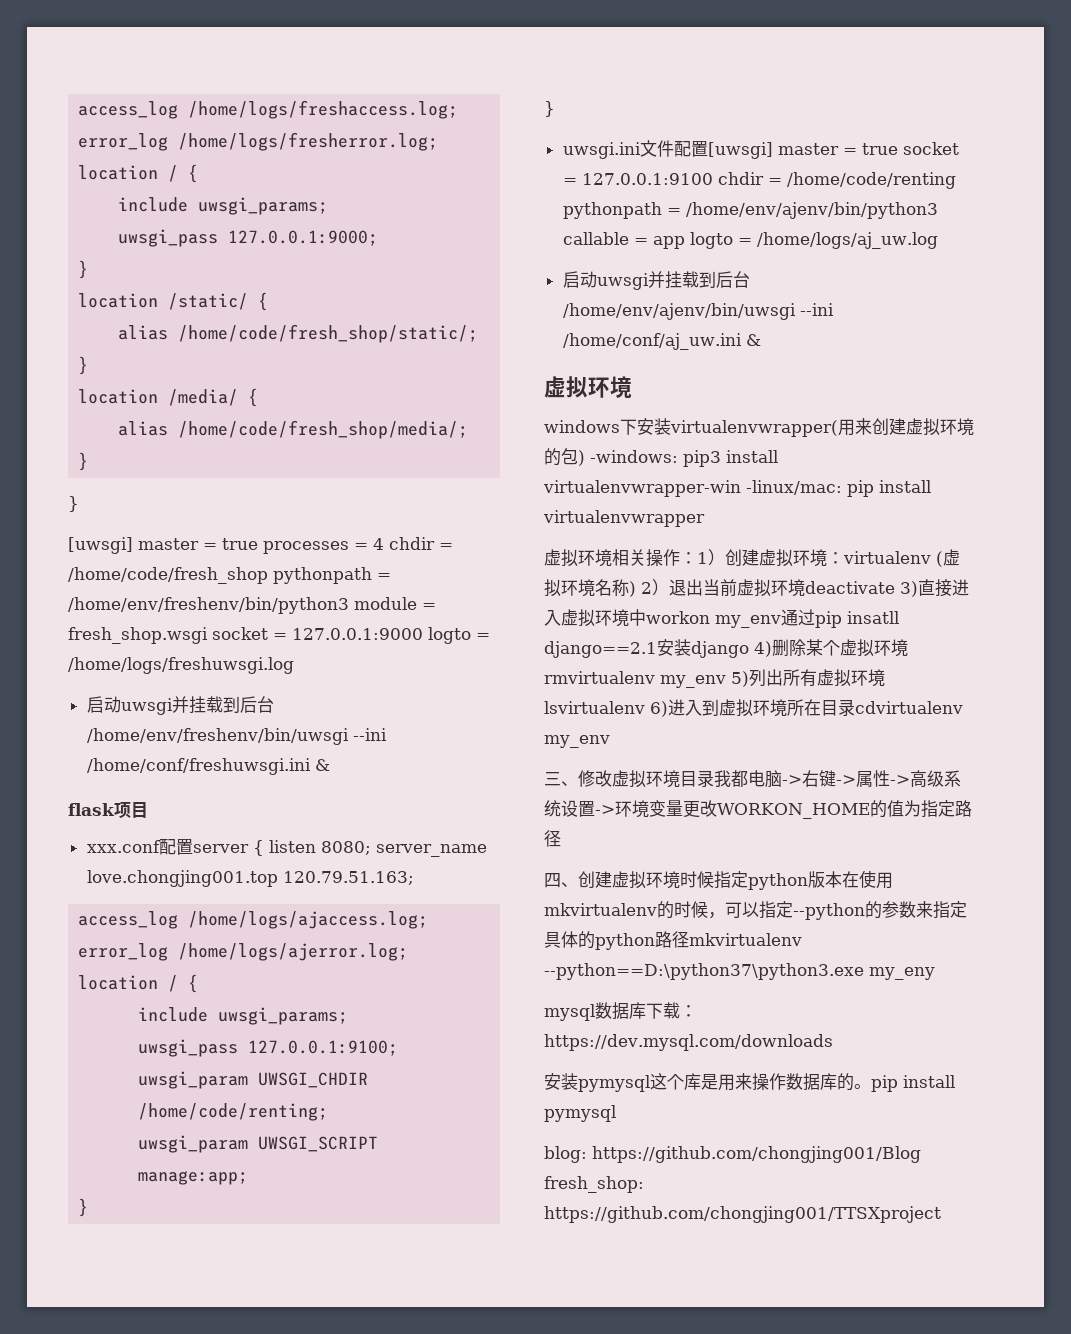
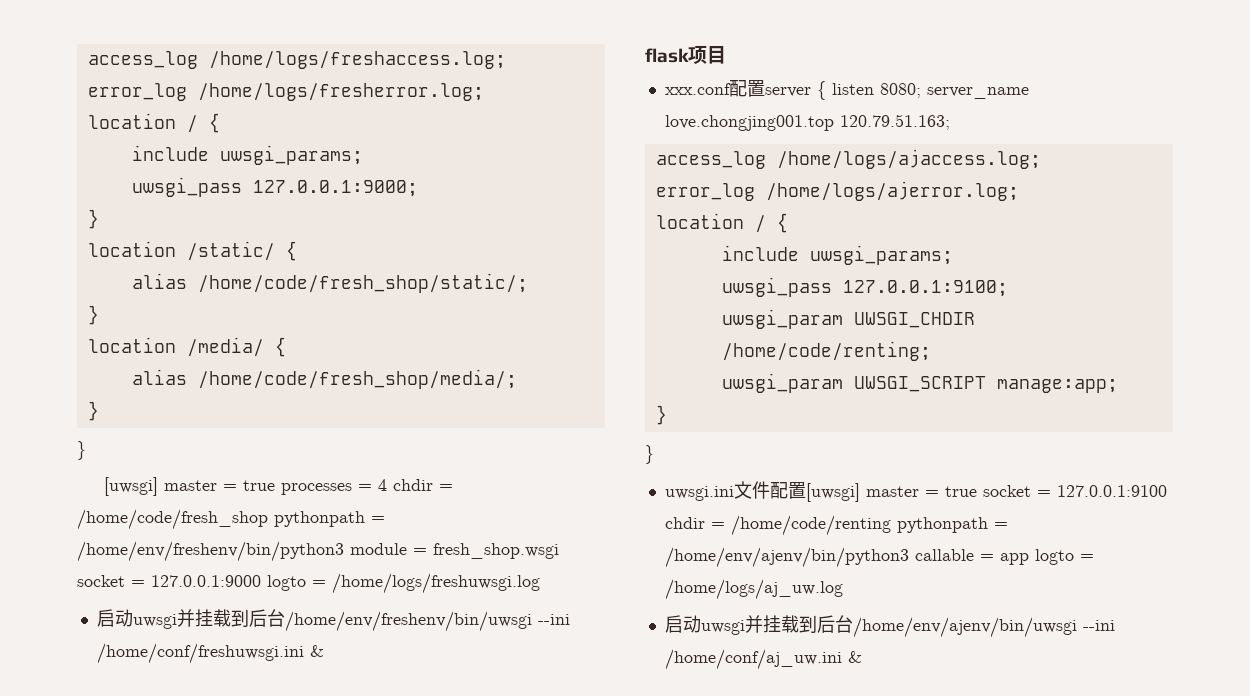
  启动uwsgi并挂载到后台/home/env/ajenv/bin/uwsgi --ini /home/conf/aj_uw.ini &
- 虚拟环境
- windows下安装virtualenvwrapper(用来创建虚拟环境的包) -windows: pip3 install virtualenvwrapper-win -linux/mac: pip install virtualenvwrapper
- 虚拟环境相关操作：1）创建虚拟环境：virtualenv (虚拟环境名称) 2）退出当前虚拟环境deactivate 3)直接进入虚拟环境中workon my_env通过pip insatll django==2.1安装django 4)删除某个虚拟环境rmvirtualenv my_env 5)列出所有虚拟环境lsvirtualenv 6)进入到虚拟环境所在目录cdvirtualenv my_env
- 三、修改虚拟环境目录我都电脑->右键->属性->高级系统设置->环境变量更改WORKON_HOME的值为指定路径
- 四、创建虚拟环境时候指定python版本在使用mkvirtualenv的时候，可以指定--python的参数来指定具体的python路径mkvirtualenv --python==D:\python37\python3.exe my_eny
- mysql数据库下载：https://dev.mysql.com/downloads
- 安装pymysql这个库是用来操作数据库的。pip install pymysql
- blog: https://github.com/chongjing001/Blog fresh_shop: https://github.com/chongjing001/TTSXproject

